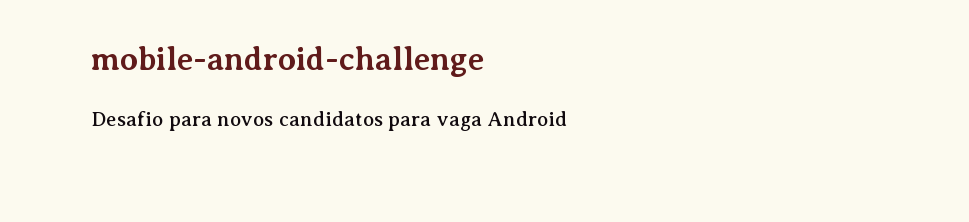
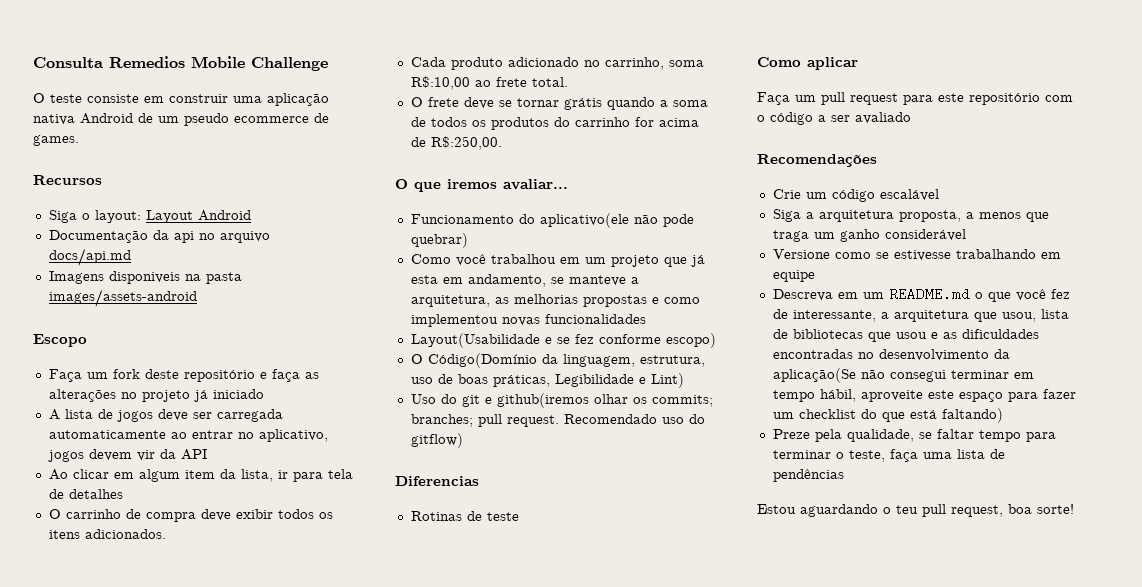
- mobile-android-challenge
- Desafio para novos candidatos para vaga Android
+ Consulta Remedios Mobile Challenge
+ O teste consiste em construir uma aplicação nativa Android de um pseudo ecommerce de games.
+ Recursos
+ Siga o layout: Layout Android
+ Documentação da api no arquivo docs/api.md
+ Imagens disponiveis na pasta images/assets-android
+ Escopo
+ Faça um fork deste repositório e faça as alterações no projeto já iniciado
+ A lista de jogos deve ser carregada automaticamente ao entrar no aplicativo, jogos devem vir da API
+ Ao clicar em algum item da lista, ir para tela de detalhes
+ O carrinho de compra deve exibir todos os itens adicionados.
+ Cada produto adicionado no carrinho, soma R$:10,00 ao frete total.
+ O frete deve se tornar grátis quando a soma de todos os produtos do carrinho for acima de R$:250,00.
+ O que iremos avaliar...
+ Funcionamento do aplicativo(ele não pode quebrar)
+ Como você trabalhou em um projeto que já esta em andamento, se manteve a arquitetura, as melhorias propostas e como implementou novas funcionalidades
+ Layout(Usabilidade e se fez conforme escopo)
+ O Código(Domínio da linguagem, estrutura, uso de boas práticas, Legibilidade e Lint)
+ Uso do git e github(iremos olhar os commits; branches; pull request. Recomendado uso do gitflow)
+ Diferencias
+ Rotinas de teste
+ Como aplicar
+ Faça um pull request para este repositório com o código a ser avaliado
+ Recomendações
+ Crie um código escalável
+ Siga a arquitetura proposta, a menos que traga um ganho considerável
+ Versione como se estivesse trabalhando em equipe
+ Descreva em um README.md o que você fez de interessante, a arquitetura que usou, lista de bibliotecas que usou e as dificuldades encontradas no desenvolvimento da aplicação(Se não consegui terminar em tempo hábil, aproveite este espaço para fazer um checklist do que está faltando)
+ Preze pela qualidade, se faltar tempo para terminar o teste, faça uma lista de pendências
+ Estou aguardando o teu pull request, boa sorte!

